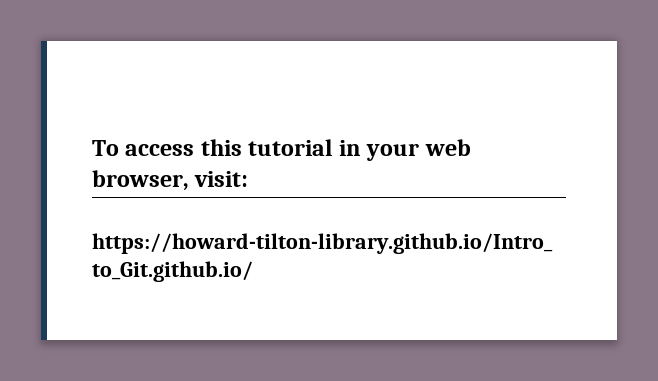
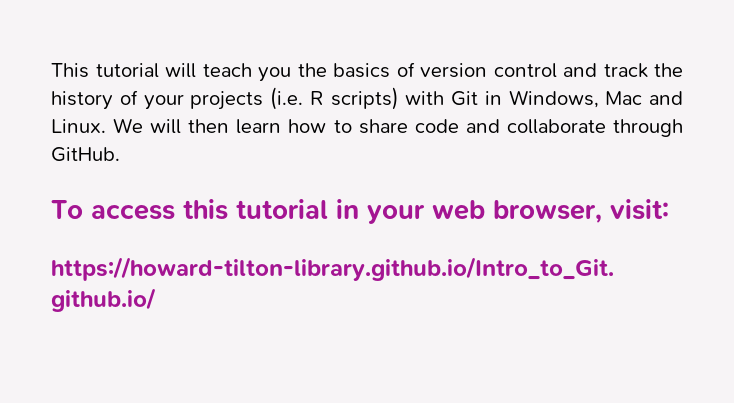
+ This tutorial will teach you the basics of version control and track the history of your projects (i.e. R scripts) with Git in Windows, Mac and Linux. We will then learn how to share code and collaborate through GitHub.

